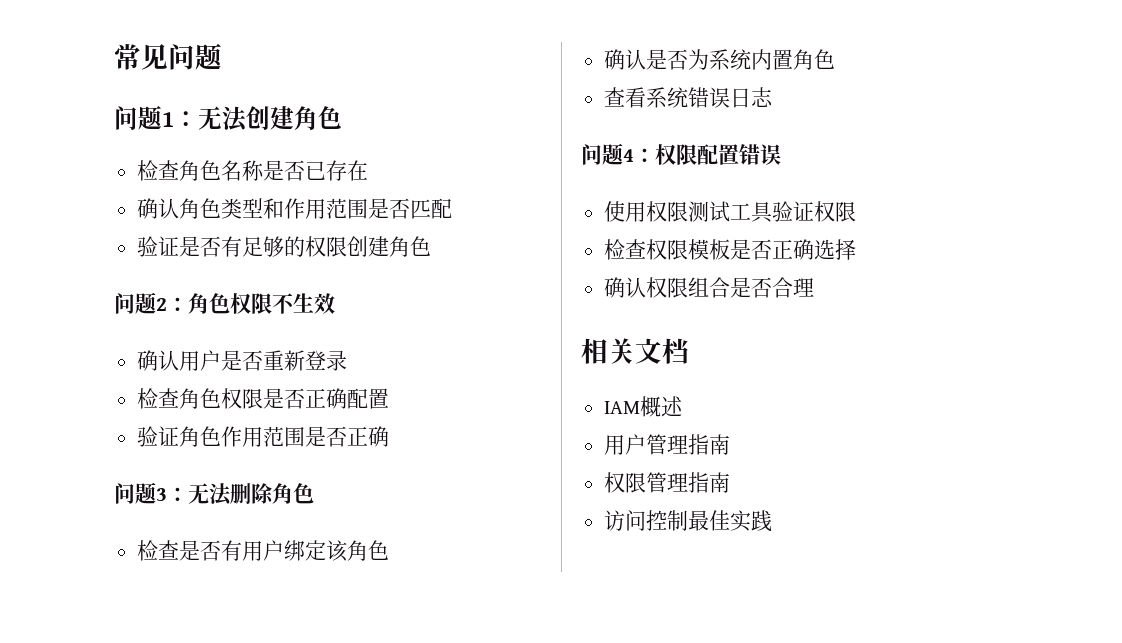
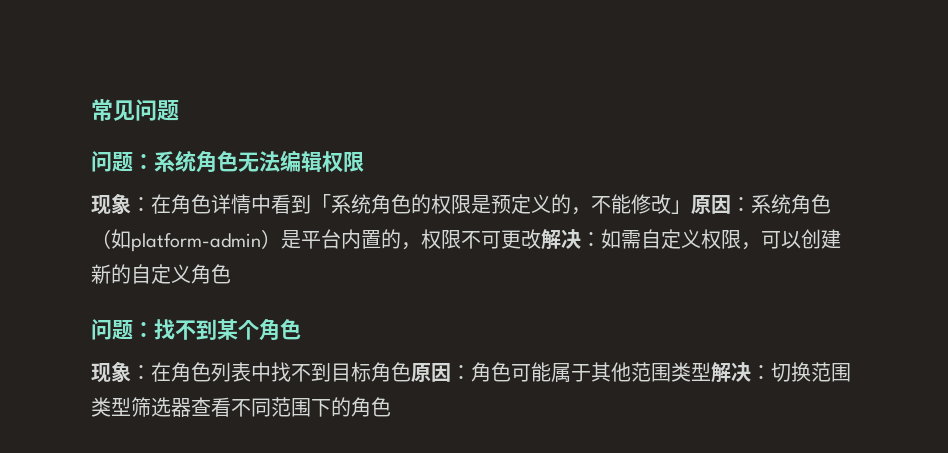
- 问题1：无法创建角色
- 检查角色名称是否已存在
- 确认角色类型和作用范围是否匹配
- 验证是否有足够的权限创建角色
- 问题2：角色权限不生效
- 确认用户是否重新登录
- 检查角色权限是否正确配置
- 验证角色作用范围是否正确
- 问题3：无法删除角色
- 检查是否有用户绑定该角色
- 确认是否为系统内置角色
- 查看系统错误日志
- 问题4：权限配置错误
- 使用权限测试工具验证权限
- 检查权限模板是否正确选择
- 确认权限组合是否合理
- 相关文档
- IAM概述
- 用户管理指南
- 权限管理指南
- 访问控制最佳实践
+ 问题：系统角色无法编辑权限
+ 现象：在角色详情中看到「系统角色的权限是预定义的，不能修改」原因：系统角色（如platform-admin）是平台内置的，权限不可更改解决：如需自定义权限，可以创建新的自定义角色
+ 问题：找不到某个角色
+ 现象：在角色列表中找不到目标角色原因：角色可能属于其他范围类型解决：切换范围类型筛选器查看不同范围下的角色

